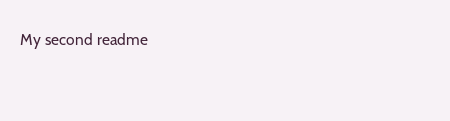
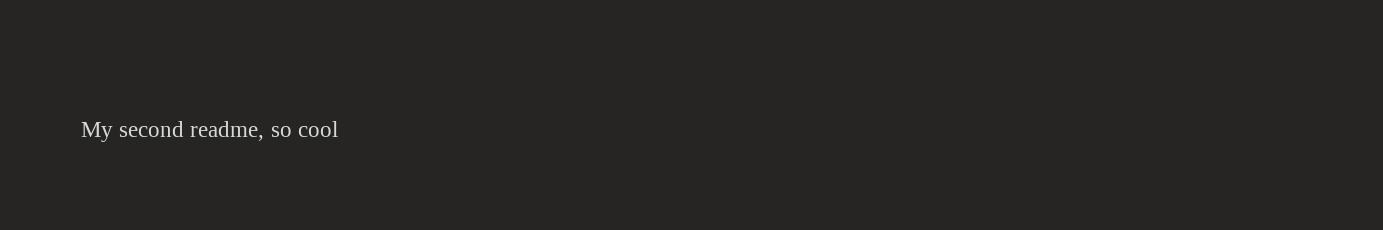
- My second readme
+ My second readme, so cool

